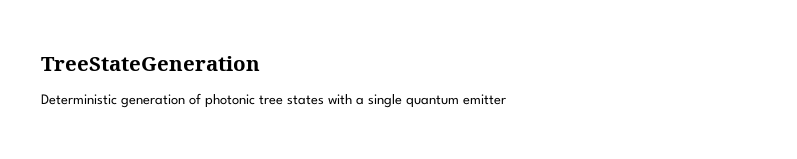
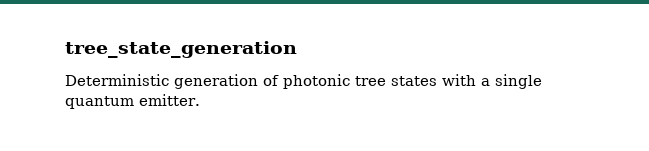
- TreeStateGeneration
+ tree_state_generation
- Deterministic generation of photonic tree states with a single quantum emitter
+ Deterministic generation of photonic tree states with a single quantum emitter.

